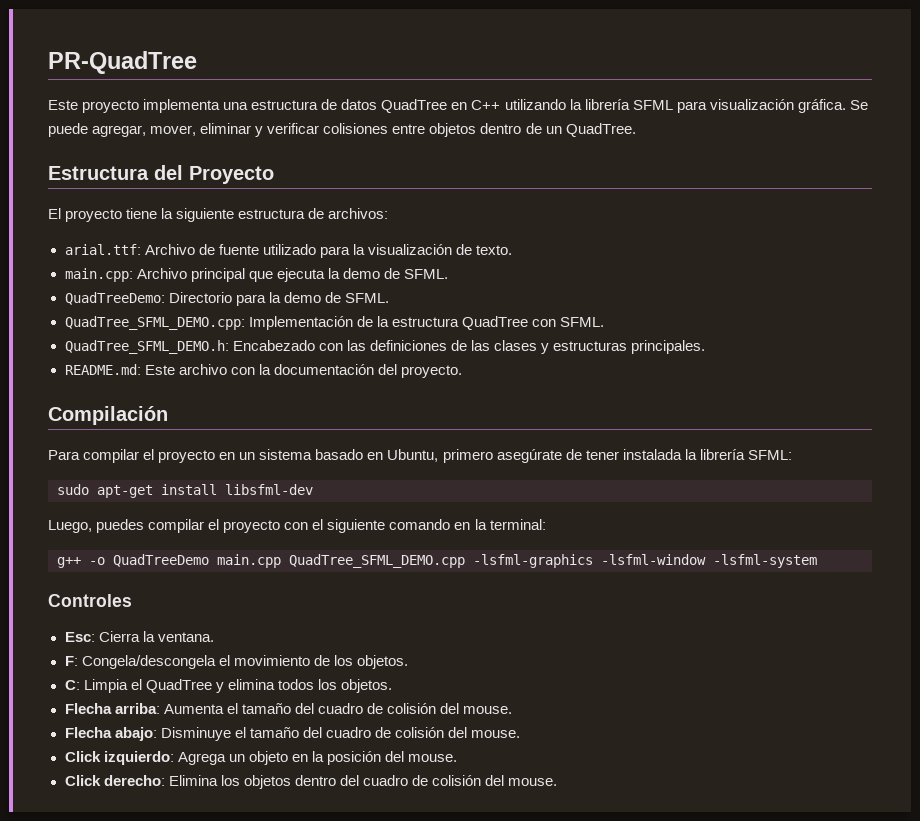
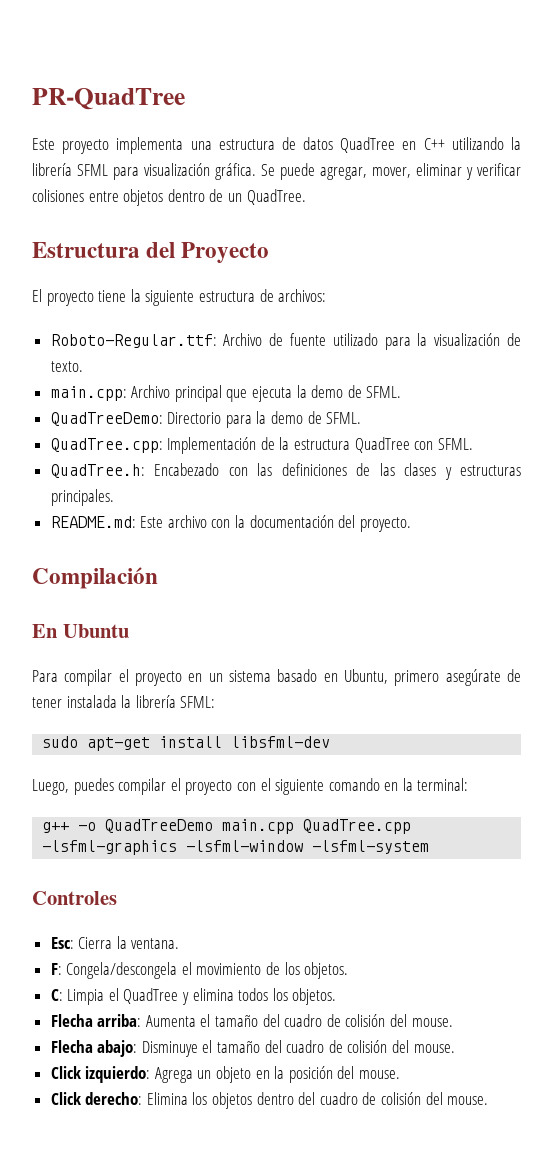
- arial.ttf: Archivo de fuente utilizado para la visualización de texto.
+ Roboto-Regular.ttf: Archivo de fuente utilizado para la visualización de texto.
- QuadTree_SFML_DEMO.cpp: Implementación de la estructura QuadTree con SFML.
+ QuadTree.cpp: Implementación de la estructura QuadTree con SFML.
- QuadTree_SFML_DEMO.h: Encabezado con las definiciones de las clases y estructuras principales.
+ QuadTree.h: Encabezado con las definiciones de las clases y estructuras principales.
+ En Ubuntu
- g++ -o QuadTreeDemo main.cpp QuadTree_SFML_DEMO.cpp -lsfml-graphics -lsfml-window -lsfml-system
+ g++ -o QuadTreeDemo main.cpp QuadTree.cpp -lsfml-graphics -lsfml-window -lsfml-system

